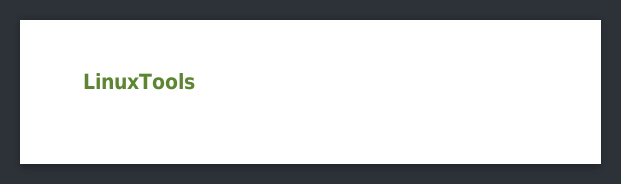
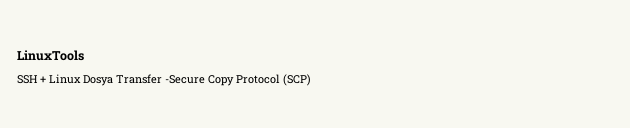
+ SSH + Linux Dosya Transfer -Secure Copy Protocol (SCP)

